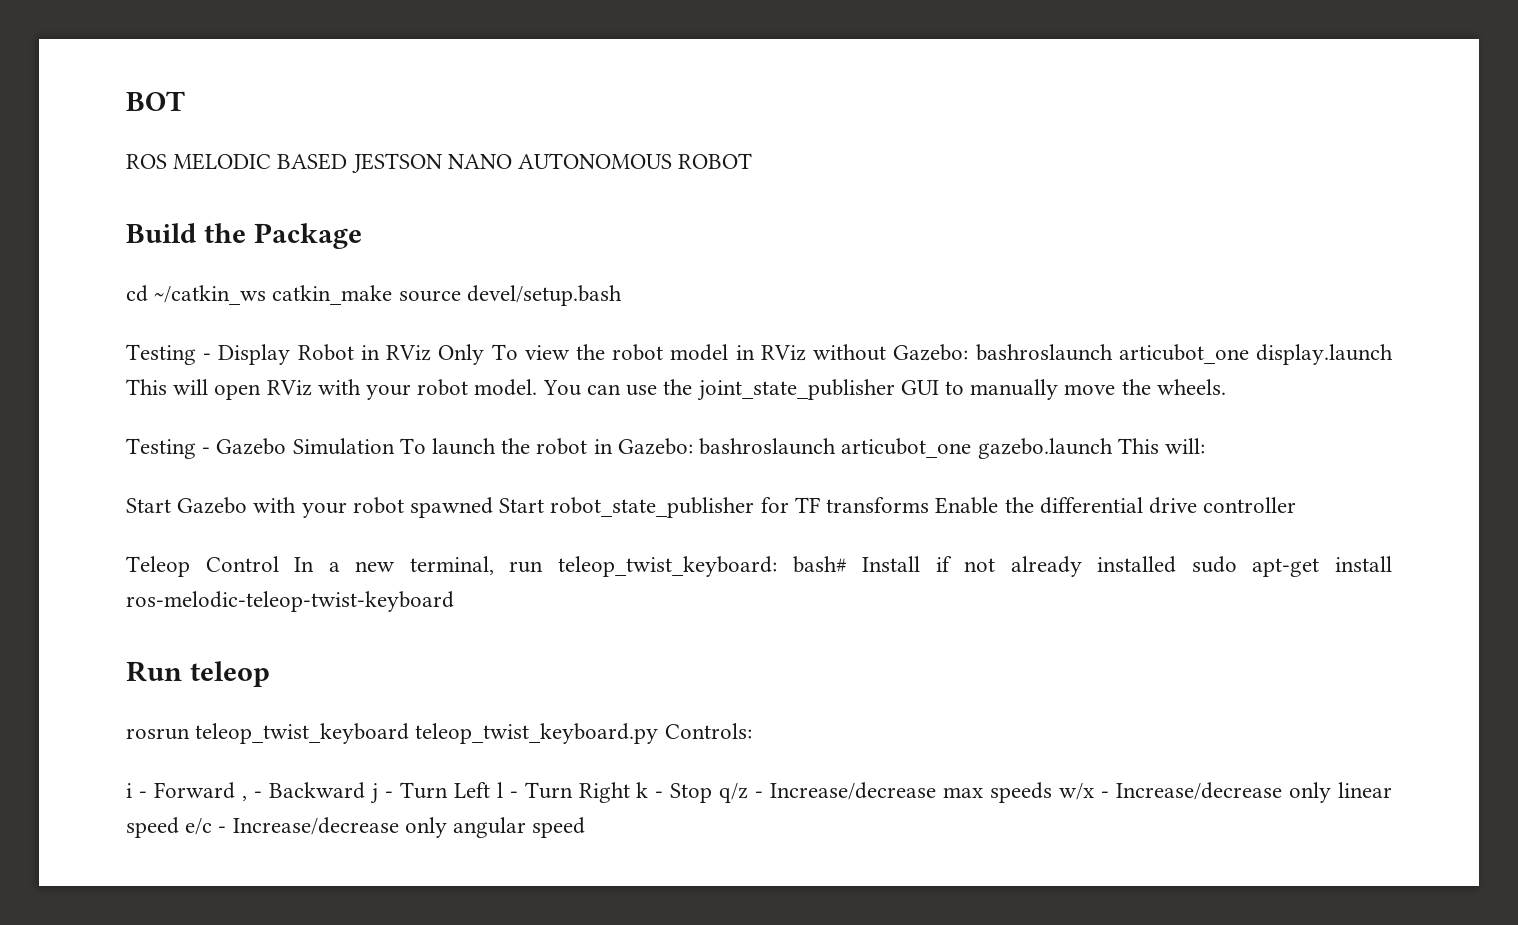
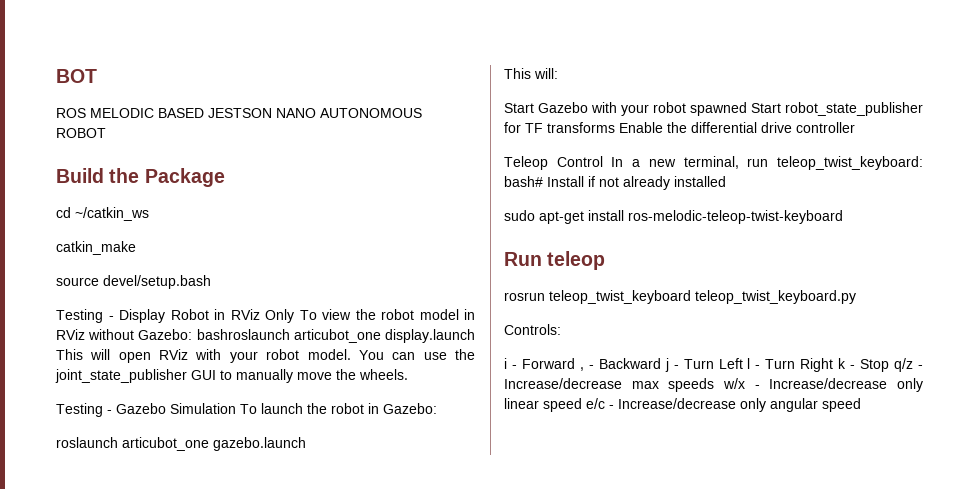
- cd ~/catkin_ws catkin_make source devel/setup.bash
+ cd ~/catkin_ws
+ catkin_make
+ source devel/setup.bash
- Testing - Gazebo Simulation To launch the robot in Gazebo: bashroslaunch articubot_one gazebo.launch This will:
+ Testing - Gazebo Simulation To launch the robot in Gazebo:
+ roslaunch articubot_one gazebo.launch
+ This will:
- Teleop Control In a new terminal, run teleop_twist_keyboard: bash# Install if not already installed sudo apt-get install ros-melodic-teleop-twist-keyboard
+ Teleop Control In a new terminal, run teleop_twist_keyboard: bash# Install if not already installed
+ sudo apt-get install ros-melodic-teleop-twist-keyboard
- rosrun teleop_twist_keyboard teleop_twist_keyboard.py Controls:
+ rosrun teleop_twist_keyboard teleop_twist_keyboard.py
+ Controls:

